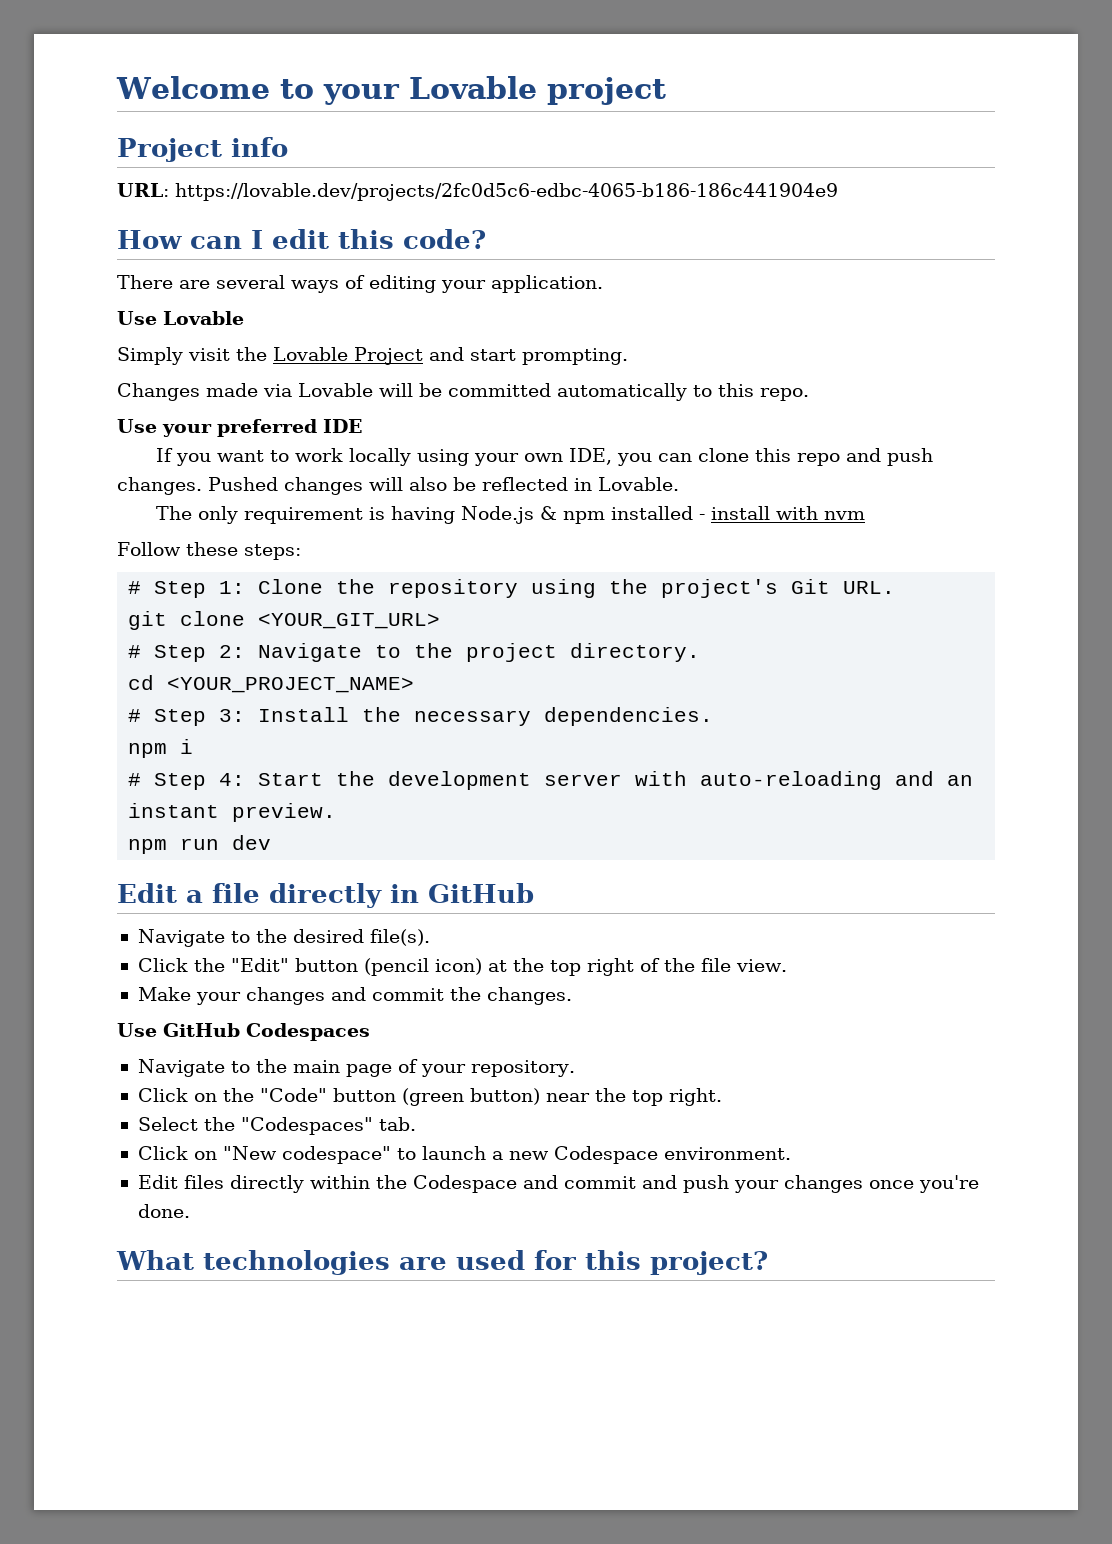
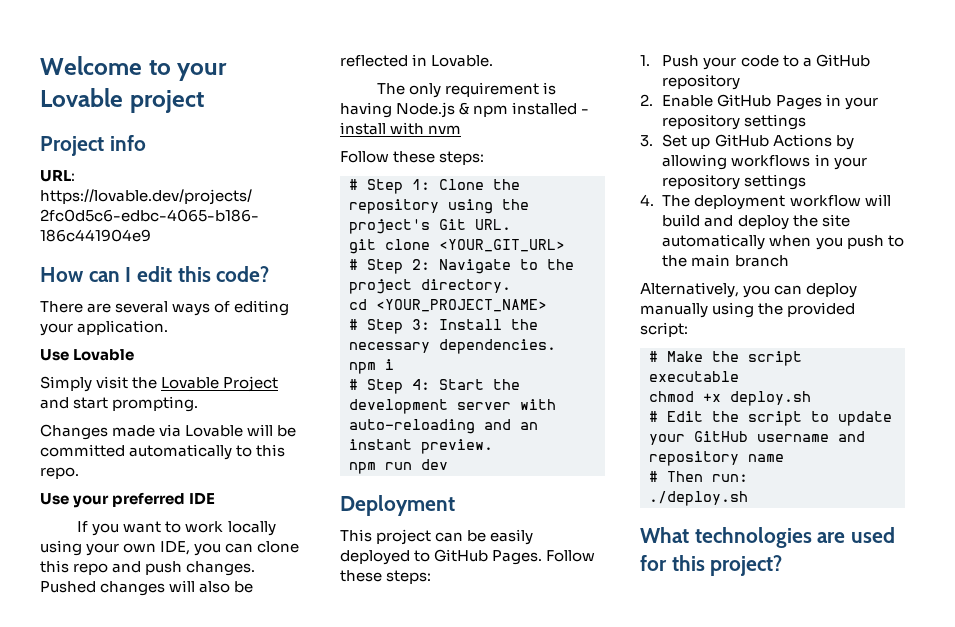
- Edit a file directly in GitHub
- Navigate to the desired file(s).
- Click the "Edit" button (pencil icon) at the top right of the file view.
- Make your changes and commit the changes.
- Use GitHub Codespaces
- Navigate to the main page of your repository.
- Click on the "Code" button (green button) near the top right.
- Select the "Codespaces" tab.
- Click on "New codespace" to launch a new Codespace environment.
- Edit files directly within the Codespace and commit and push your changes once you're done.
+ Deployment
+ This project can be easily deployed to GitHub Pages. Follow these steps:
+ 1. Push your code to a GitHub repository
+ 2. Enable GitHub Pages in your repository settings
+ 3. Set up GitHub Actions by allowing workflows in your repository settings
+ 4. The deployment workflow will build and deploy the site automatically when you push to the main branch
+ Alternatively, you can deploy manually using the provided script:
+ # Make the script executable
+ chmod +x deploy.sh
+ # Edit the script to update your GitHub username and repository name
+ # Then run:
+ ./deploy.sh

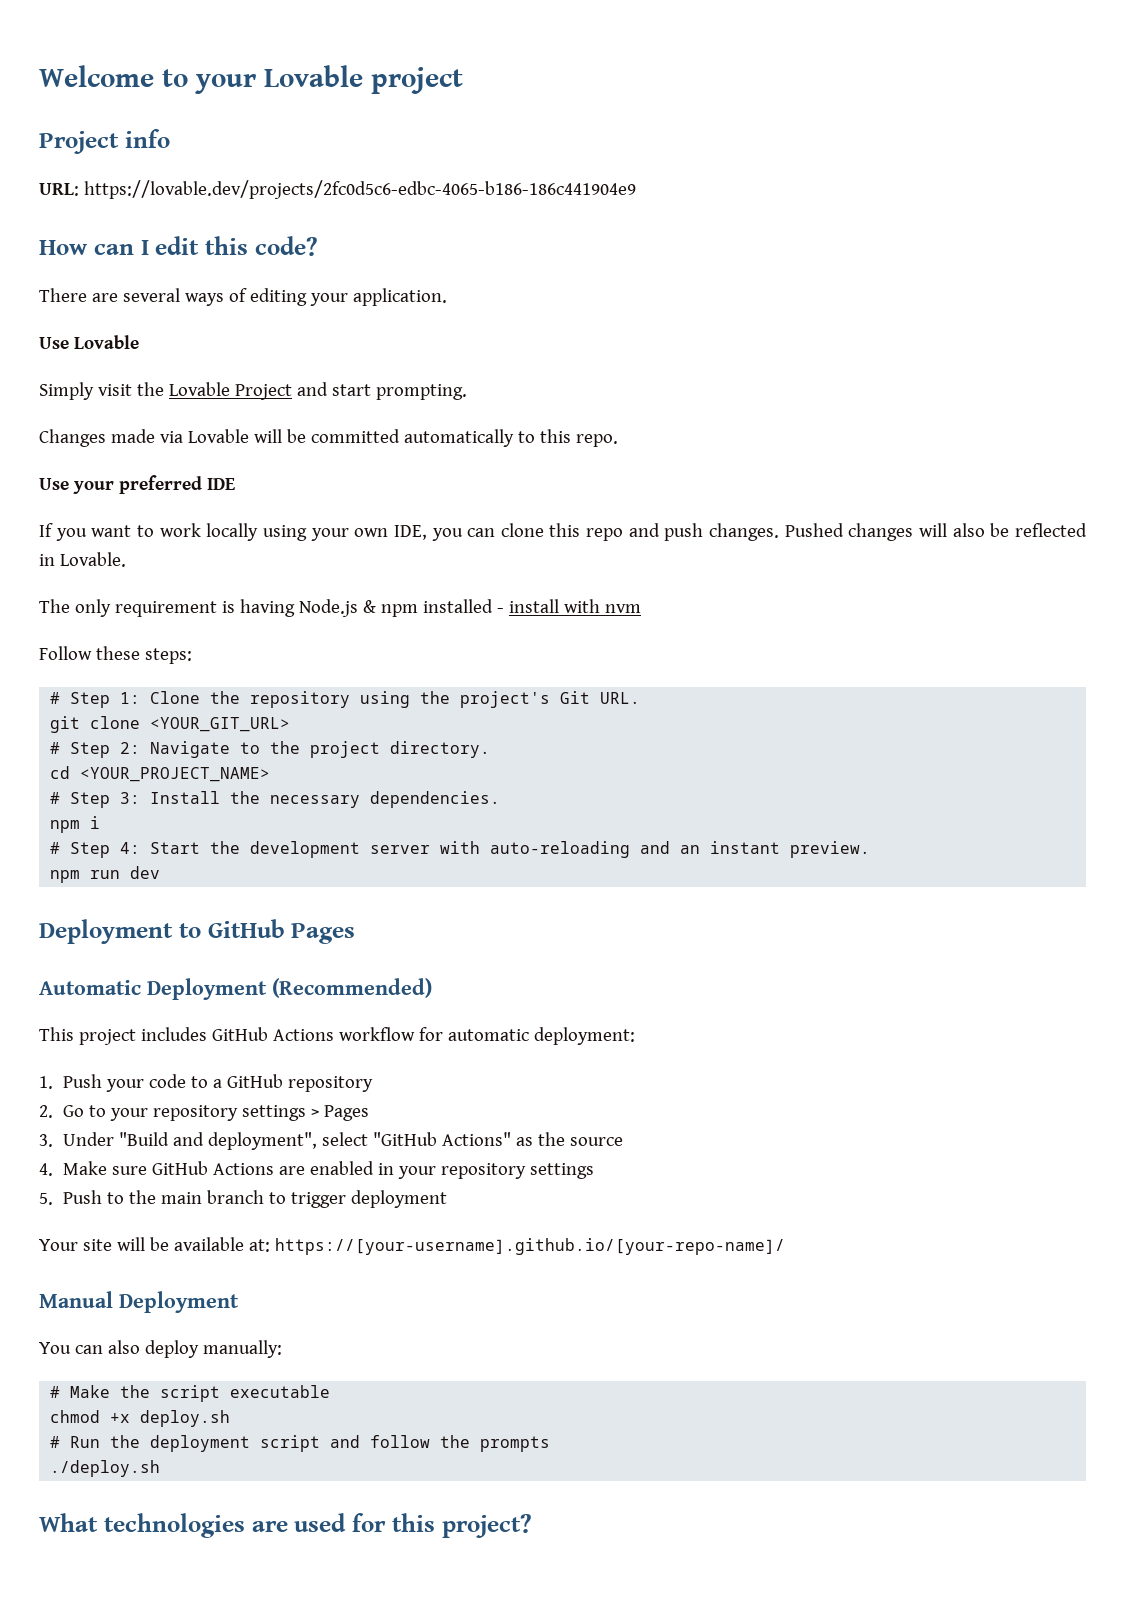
- Deployment
- This project can be easily deployed to GitHub Pages. Follow these steps:
+ Deployment to GitHub Pages
+ Automatic Deployment (Recommended)
+ This project includes GitHub Actions workflow for automatic deployment:
- 2. Enable GitHub Pages in your repository settings
- 3. Set up GitHub Actions by allowing workflows in your repository settings
- 4. The deployment workflow will build and deploy the site automatically when you push to the main branch
- Alternatively, you can deploy manually using the provided script:
+ 2. Go to your repository settings > Pages
+ 3. Under "Build and deployment", select "GitHub Actions" as the source
+ 4. Make sure GitHub Actions are enabled in your repository settings
+ 5. Push to the main branch to trigger deployment
+ Your site will be available at: https://[your-username].github.io/[your-repo-name]/
+ Manual Deployment
+ You can also deploy manually:
- # Edit the script to update your GitHub username and repository name
- # Then run:
+ # Run the deployment script and follow the prompts

